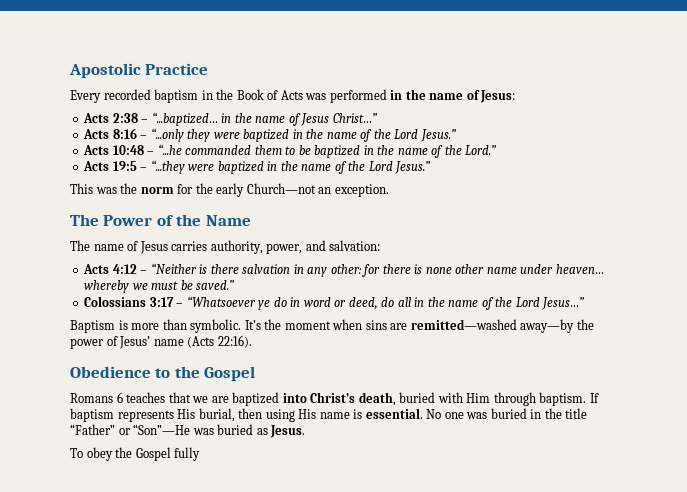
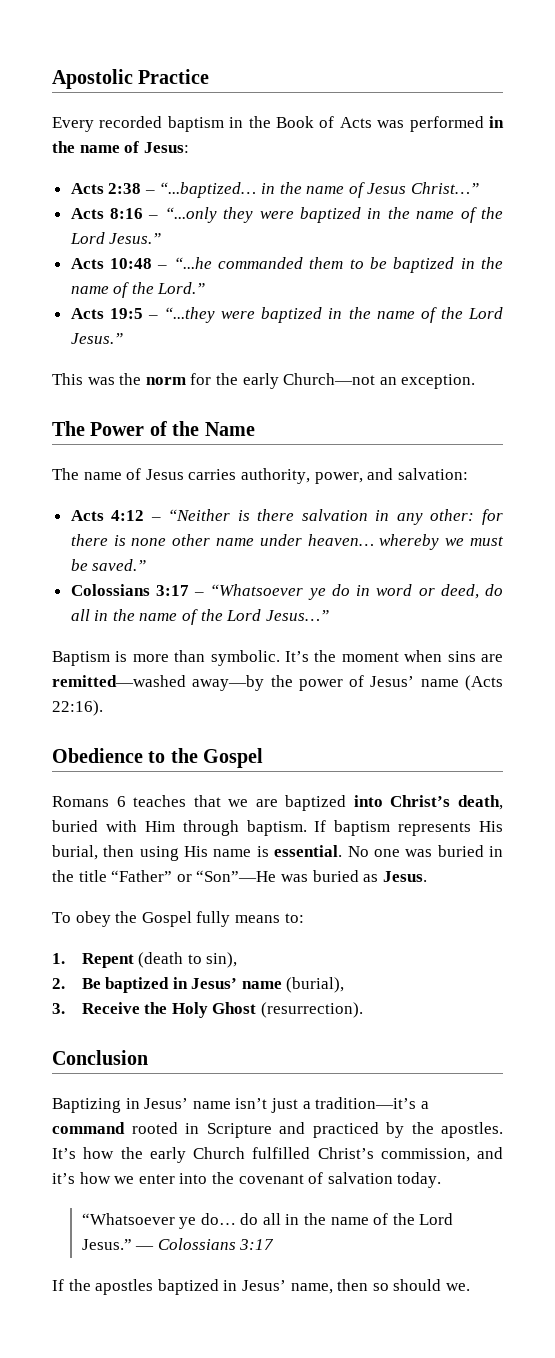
- To obey the Gospel fully
+ To obey the Gospel fully means to:
+ 1. Repent (death to sin),
+ 2. Be baptized in Jesus’ name (burial),
+ 3. Receive the Holy Ghost (resurrection).
+ Conclusion
+ Baptizing in Jesus’ name isn’t just a tradition—it’s a command rooted in Scripture and practiced by the apostles. It’s how the early Church fulfilled Christ’s commission, and it’s how we enter into the covenant of salvation today.
+ “Whatsoever ye do… do all in the name of the Lord Jesus.” — Colossians 3:17
+ If the apostles baptized in Jesus’ name, then so should we.

